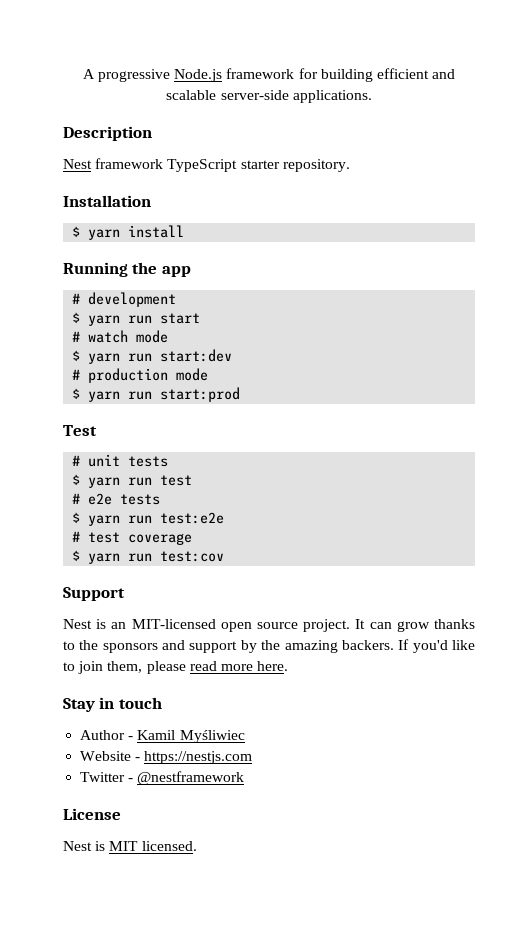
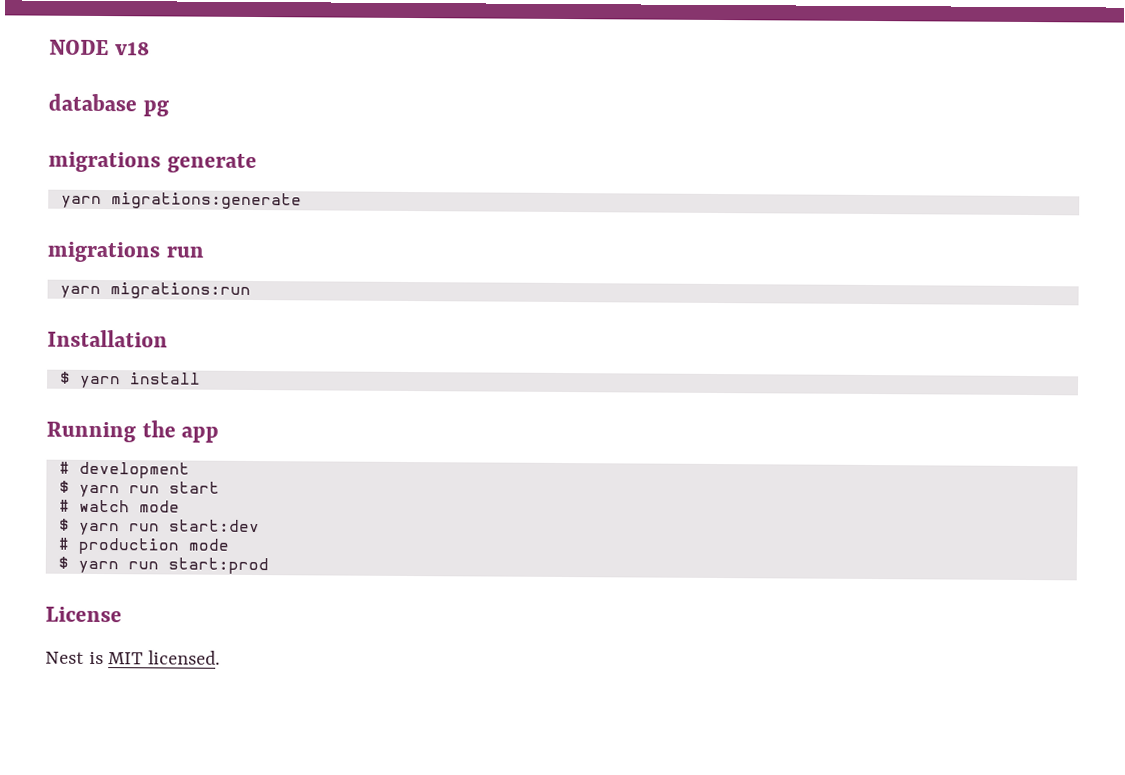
- A progressive Node.js framework for building efficient and scalable server-side applications.
- Description
- Nest framework TypeScript starter repository.
+ NODE v18
+ database pg
+ migrations generate
+ yarn migrations:generate
+ migrations run
+ yarn migrations:run
- Test
- # unit tests
- $ yarn run test
- # e2e tests
- $ yarn run test:e2e
- # test coverage
- $ yarn run test:cov
- Support
- Nest is an MIT-licensed open source project. It can grow thanks to the sponsors and support by the amazing backers. If you'd like to join them, please read more here.
- Stay in touch
- Author - Kamil Myśliwiec
- Website - https://nestjs.com
- Twitter - @nestframework

